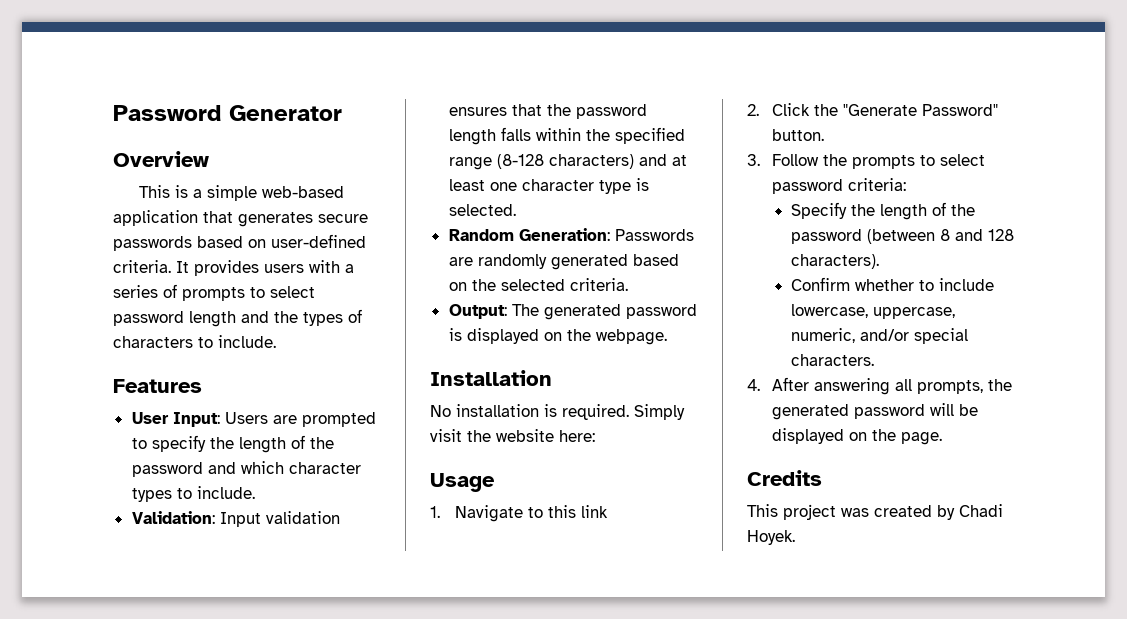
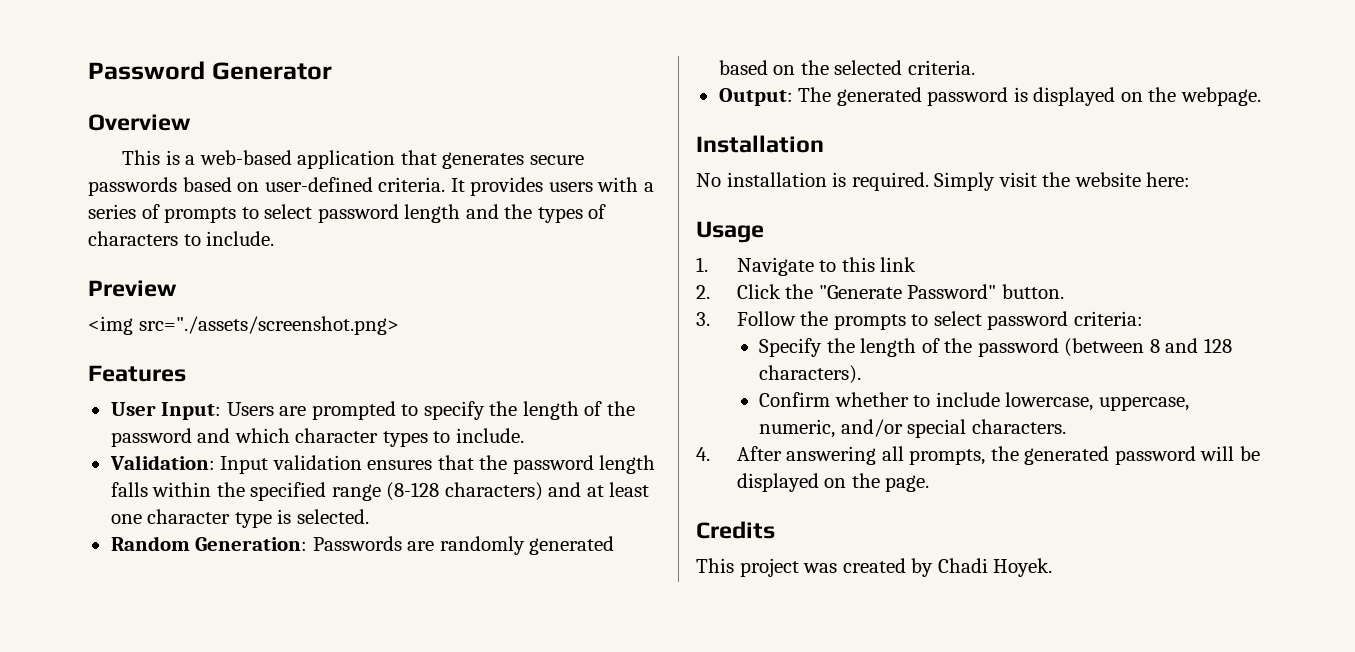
- This is a simple web-based application that generates secure passwords based on user-defined criteria.
+ This is a web-based application that generates secure passwords based on user-defined criteria.
+ Preview
+ <img src="./assets/screenshot.png>

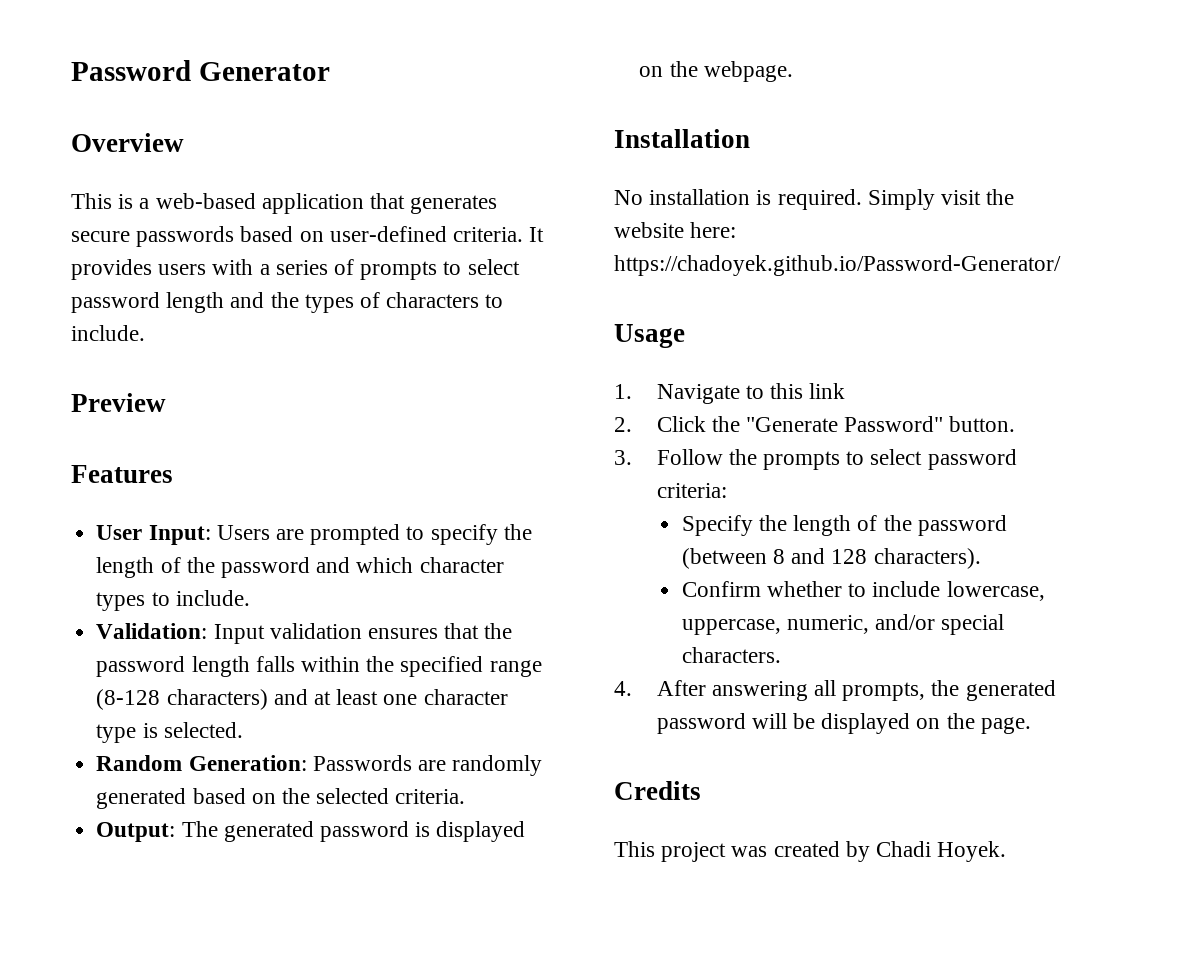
- <img src="./assets/screenshot.png>
- Simply visit the website here:
+ Simply visit the website here: https://chadoyek.github.io/Password-Generator/

